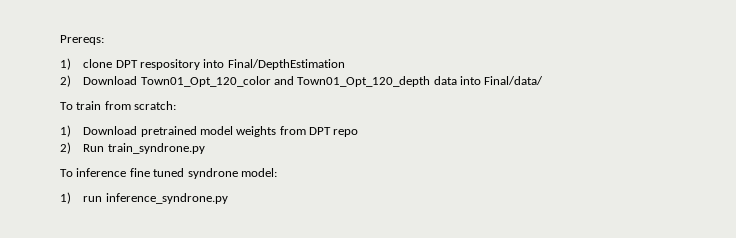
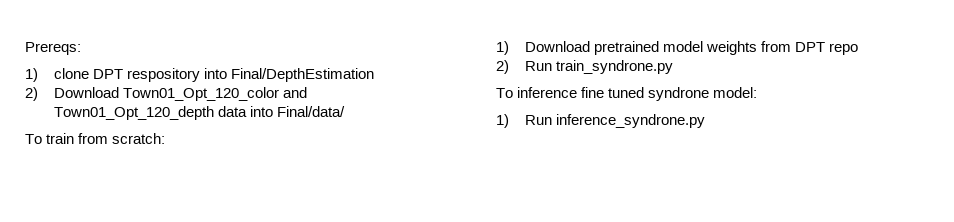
- 1) run inference_syndrone.py
+ 1) Run inference_syndrone.py

